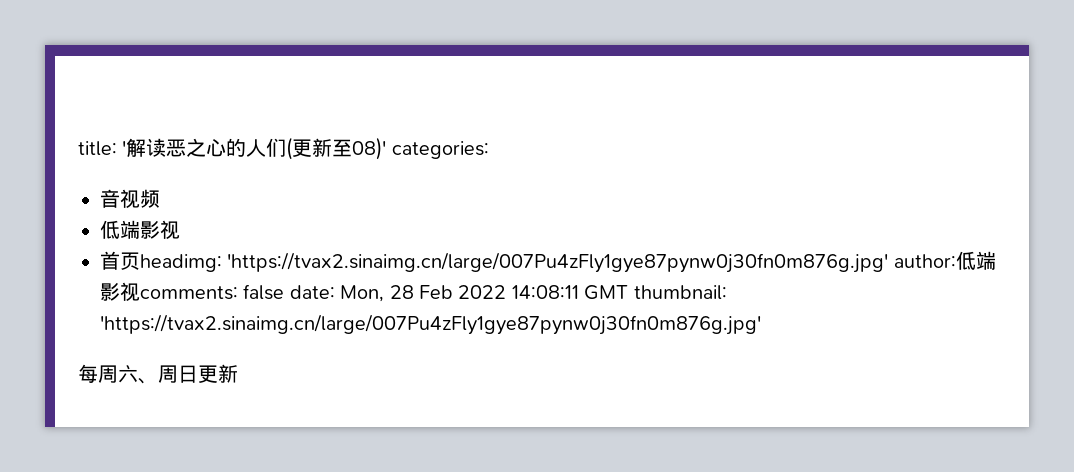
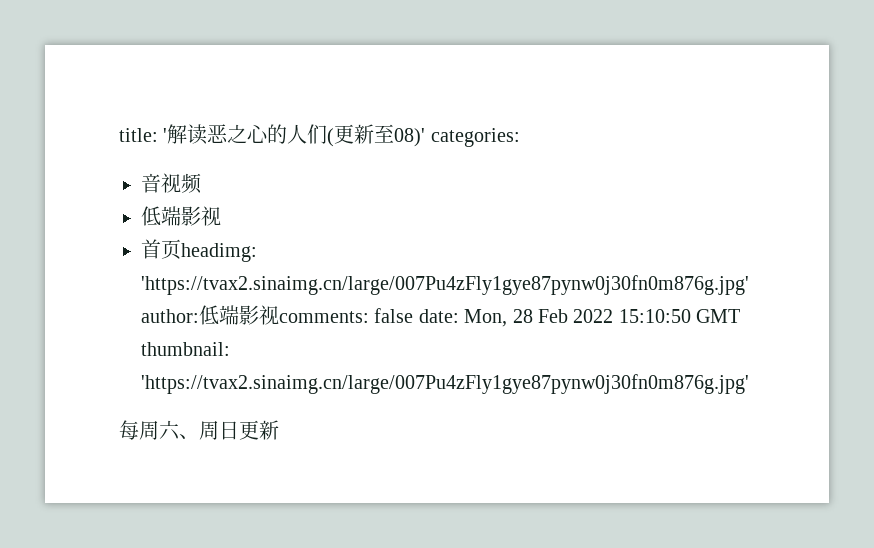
- 首页headimg: 'https://tvax2.sinaimg.cn/large/007Pu4zFly1gye87pynw0j30fn0m876g.jpg' author:低端影视comments: false date: Mon, 28 Feb 2022 14:08:11 GMT thumbnail: 'https://tvax2.sinaimg.cn/large/007Pu4zFly1gye87pynw0j30fn0m876g.jpg'
+ 首页headimg: 'https://tvax2.sinaimg.cn/large/007Pu4zFly1gye87pynw0j30fn0m876g.jpg' author:低端影视comments: false date: Mon, 28 Feb 2022 15:10:50 GMT thumbnail: 'https://tvax2.sinaimg.cn/large/007Pu4zFly1gye87pynw0j30fn0m876g.jpg'

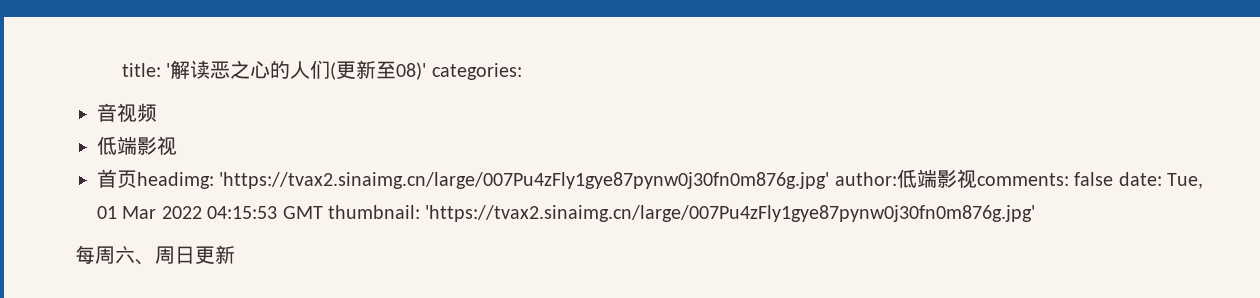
- 首页headimg: 'https://tvax2.sinaimg.cn/large/007Pu4zFly1gye87pynw0j30fn0m876g.jpg' author:低端影视comments: false date: Mon, 28 Feb 2022 15:10:50 GMT thumbnail: 'https://tvax2.sinaimg.cn/large/007Pu4zFly1gye87pynw0j30fn0m876g.jpg'
+ 首页headimg: 'https://tvax2.sinaimg.cn/large/007Pu4zFly1gye87pynw0j30fn0m876g.jpg' author:低端影视comments: false date: Tue, 01 Mar 2022 04:15:53 GMT thumbnail: 'https://tvax2.sinaimg.cn/large/007Pu4zFly1gye87pynw0j30fn0m876g.jpg'

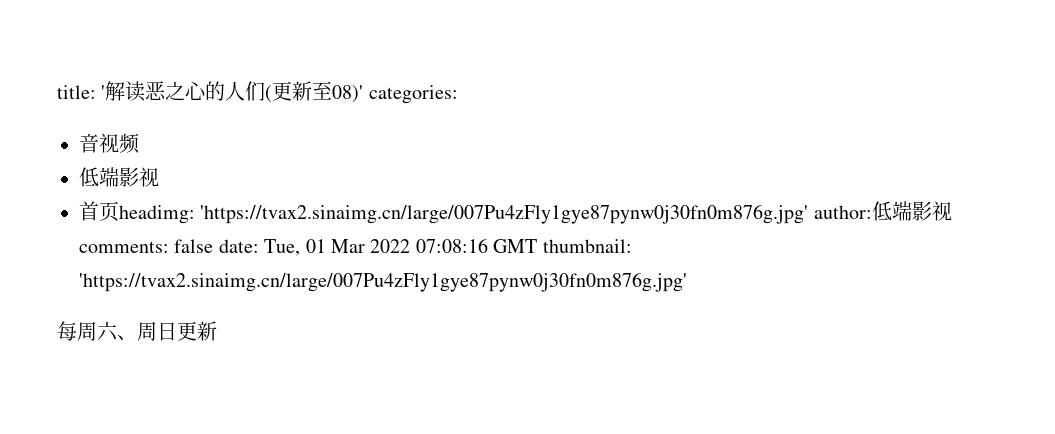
- 首页headimg: 'https://tvax2.sinaimg.cn/large/007Pu4zFly1gye87pynw0j30fn0m876g.jpg' author:低端影视comments: false date: Tue, 01 Mar 2022 04:15:53 GMT thumbnail: 'https://tvax2.sinaimg.cn/large/007Pu4zFly1gye87pynw0j30fn0m876g.jpg'
+ 首页headimg: 'https://tvax2.sinaimg.cn/large/007Pu4zFly1gye87pynw0j30fn0m876g.jpg' author:低端影视comments: false date: Tue, 01 Mar 2022 07:08:16 GMT thumbnail: 'https://tvax2.sinaimg.cn/large/007Pu4zFly1gye87pynw0j30fn0m876g.jpg'

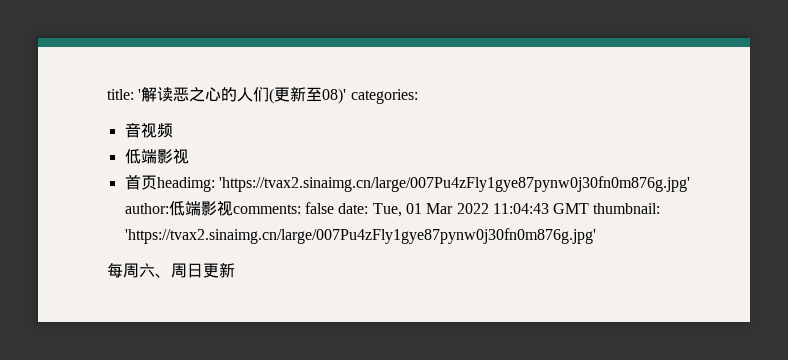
- 首页headimg: 'https://tvax2.sinaimg.cn/large/007Pu4zFly1gye87pynw0j30fn0m876g.jpg' author:低端影视comments: false date: Tue, 01 Mar 2022 07:08:16 GMT thumbnail: 'https://tvax2.sinaimg.cn/large/007Pu4zFly1gye87pynw0j30fn0m876g.jpg'
+ 首页headimg: 'https://tvax2.sinaimg.cn/large/007Pu4zFly1gye87pynw0j30fn0m876g.jpg' author:低端影视comments: false date: Tue, 01 Mar 2022 11:04:43 GMT thumbnail: 'https://tvax2.sinaimg.cn/large/007Pu4zFly1gye87pynw0j30fn0m876g.jpg'

